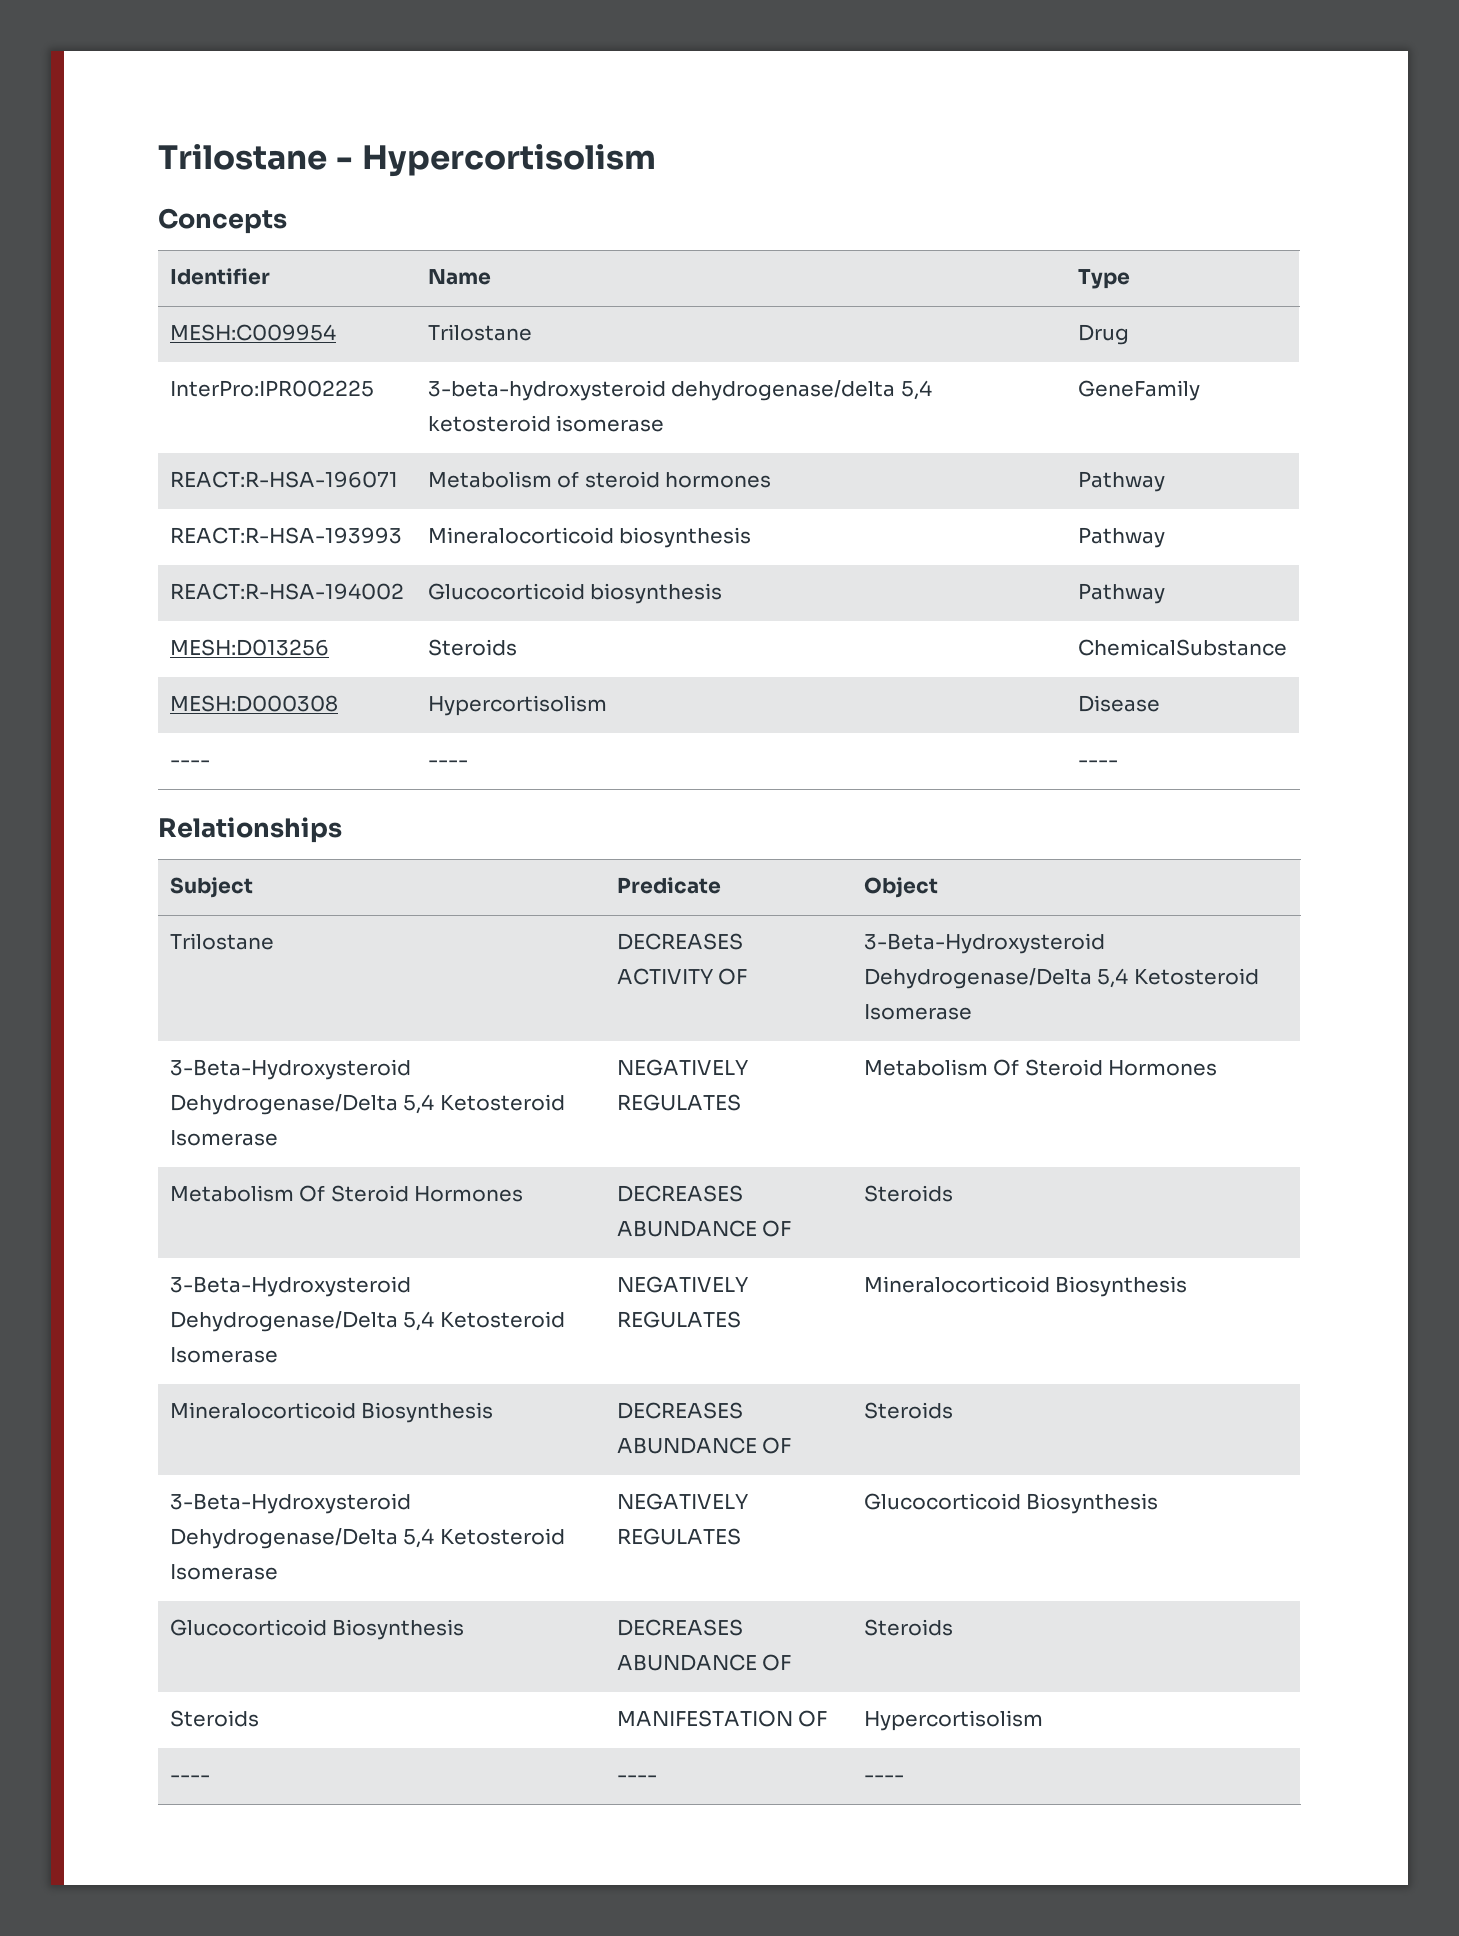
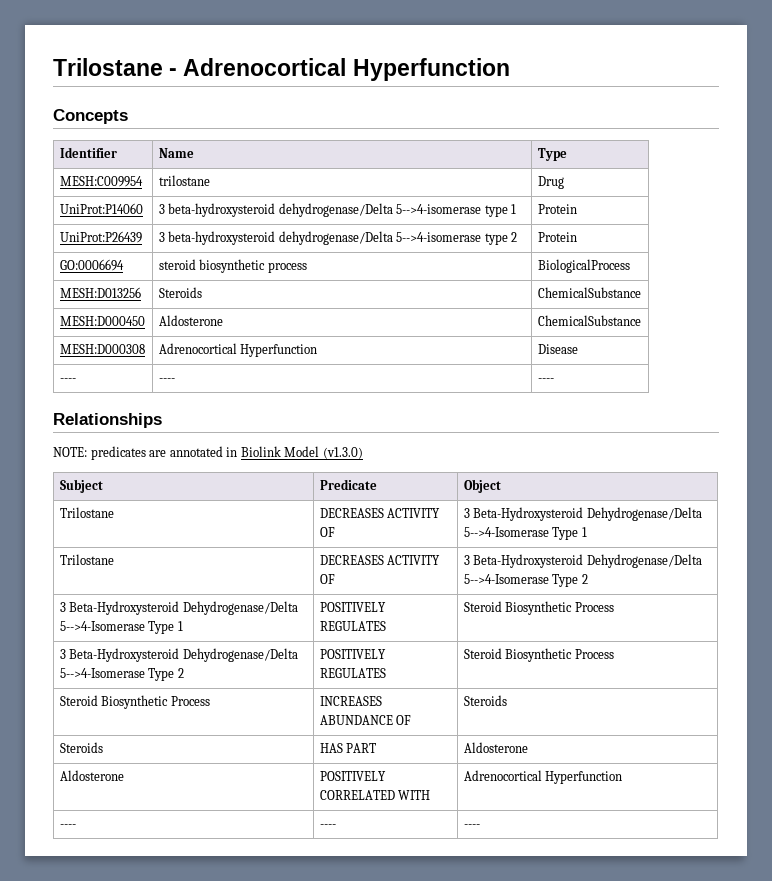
- Trilostane - Hypercortisolism
+ Trilostane - Adrenocortical Hyperfunction
- MESH:C009954 | Trilostane | Drug
+ MESH:C009954 | trilostane | Drug
- InterPro:IPR002225 | 3-beta-hydroxysteroid dehydrogenase/delta 5,4 ketosteroid isomerase | GeneFamily
- REACT:R-HSA-196071 | Metabolism of steroid hormones | Pathway
- REACT:R-HSA-193993 | Mineralocorticoid biosynthesis | Pathway
- REACT:R-HSA-194002 | Glucocorticoid biosynthesis | Pathway
+ UniProt:P14060 | 3 beta-hydroxysteroid dehydrogenase/Delta 5-->4-isomerase type 1 | Protein
+ UniProt:P26439 | 3 beta-hydroxysteroid dehydrogenase/Delta 5-->4-isomerase type 2 | Protein
+ GO:0006694 | steroid biosynthetic process | BiologicalProcess
+ MESH:D000450 | Aldosterone | ChemicalSubstance
- MESH:D000308 | Hypercortisolism | Disease
+ MESH:D000308 | Adrenocortical Hyperfunction | Disease
+ NOTE: predicates are annotated in Biolink Model (v1.3.0)
- Trilostane | DECREASES ACTIVITY OF | 3-Beta-Hydroxysteroid Dehydrogenase/Delta 5,4 Ketosteroid Isomerase
- 3-Beta-Hydroxysteroid Dehydrogenase/Delta 5,4 Ketosteroid Isomerase | NEGATIVELY REGULATES | Metabolism Of Steroid Hormones
- Metabolism Of Steroid Hormones | DECREASES ABUNDANCE OF | Steroids
- 3-Beta-Hydroxysteroid Dehydrogenase/Delta 5,4 Ketosteroid Isomerase | NEGATIVELY REGULATES | Mineralocorticoid Biosynthesis
- Mineralocorticoid Biosynthesis | DECREASES ABUNDANCE OF | Steroids
- 3-Beta-Hydroxysteroid Dehydrogenase/Delta 5,4 Ketosteroid Isomerase | NEGATIVELY REGULATES | Glucocorticoid Biosynthesis
- Glucocorticoid Biosynthesis | DECREASES ABUNDANCE OF | Steroids
- Steroids | MANIFESTATION OF | Hypercortisolism
+ Trilostane | DECREASES ACTIVITY OF | 3 Beta-Hydroxysteroid Dehydrogenase/Delta 5-->4-Isomerase Type 1
+ Trilostane | DECREASES ACTIVITY OF | 3 Beta-Hydroxysteroid Dehydrogenase/Delta 5-->4-Isomerase Type 2
+ 3 Beta-Hydroxysteroid Dehydrogenase/Delta 5-->4-Isomerase Type 1 | POSITIVELY REGULATES | Steroid Biosynthetic Process
+ 3 Beta-Hydroxysteroid Dehydrogenase/Delta 5-->4-Isomerase Type 2 | POSITIVELY REGULATES | Steroid Biosynthetic Process
+ Steroid Biosynthetic Process | INCREASES ABUNDANCE OF | Steroids
+ Steroids | HAS PART | Aldosterone
+ Aldosterone | POSITIVELY CORRELATED WITH | Adrenocortical Hyperfunction

